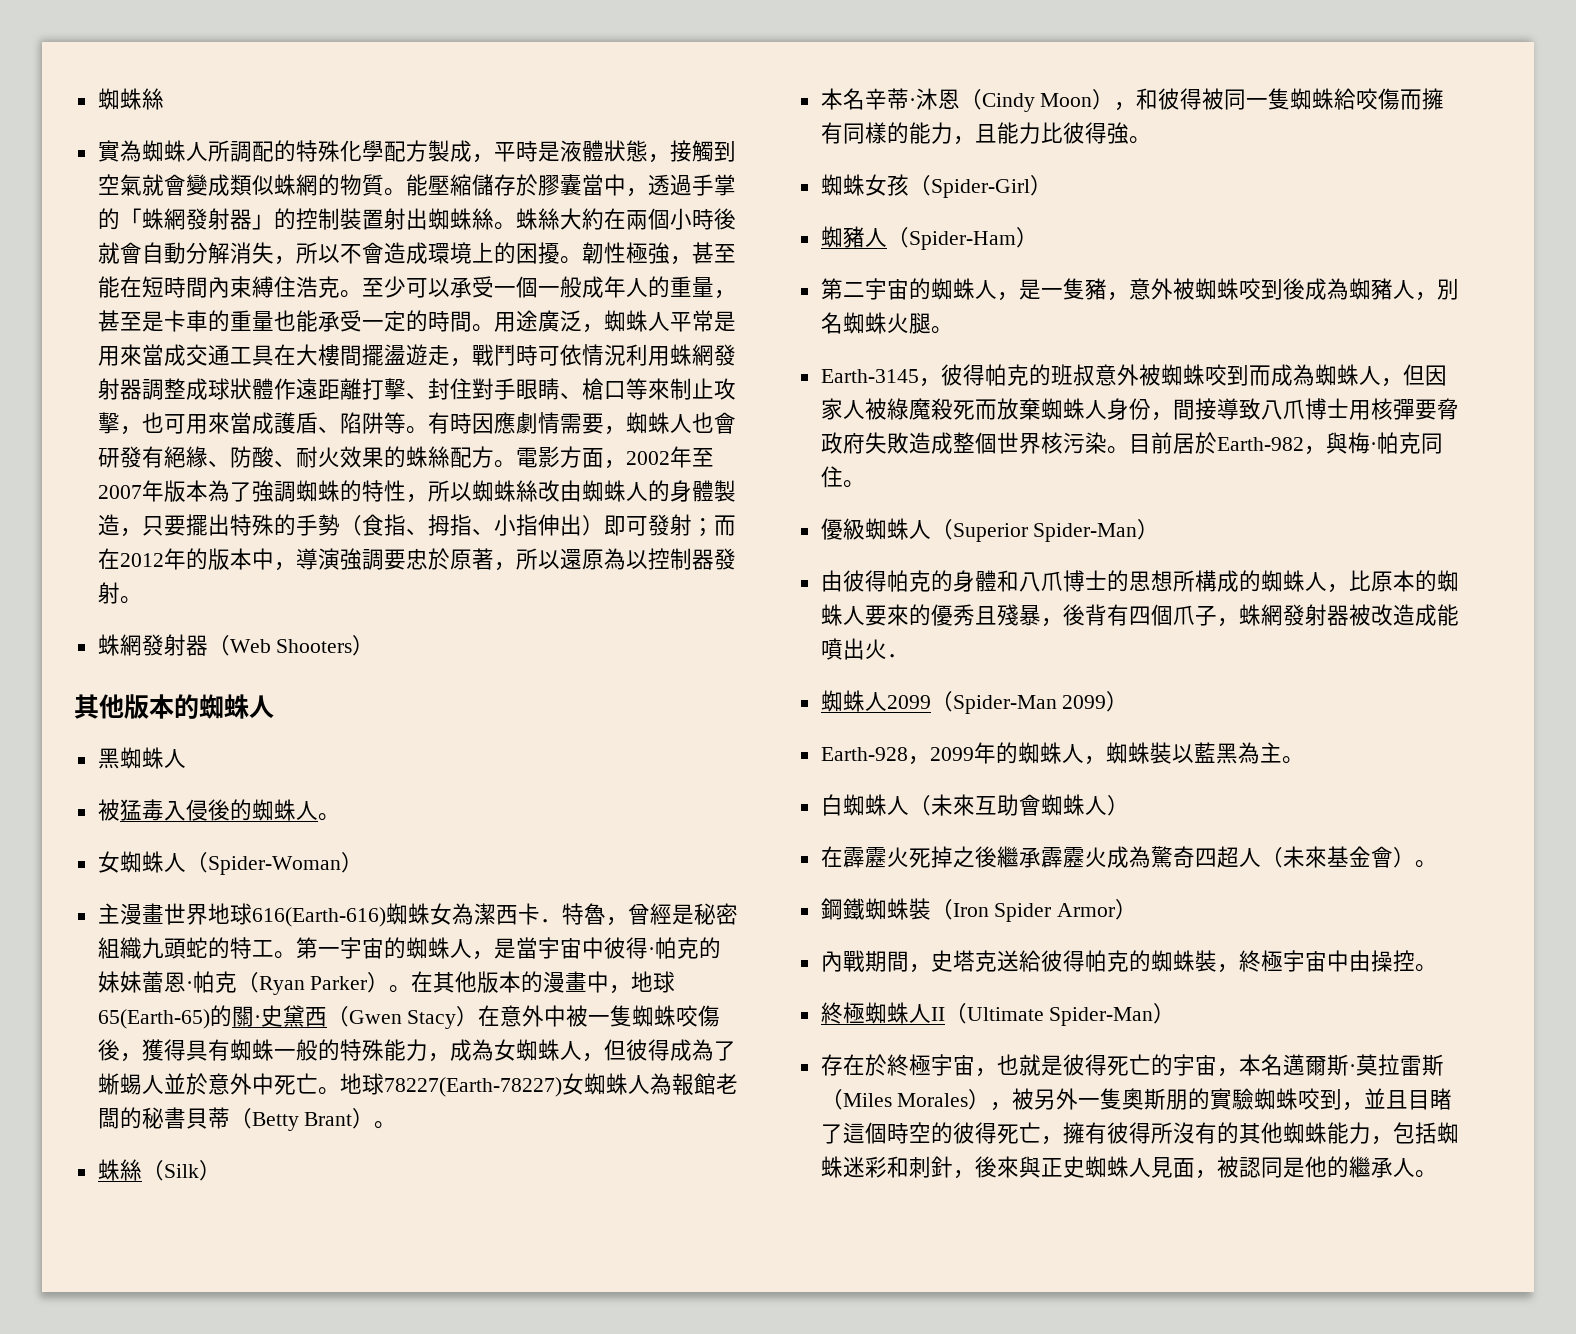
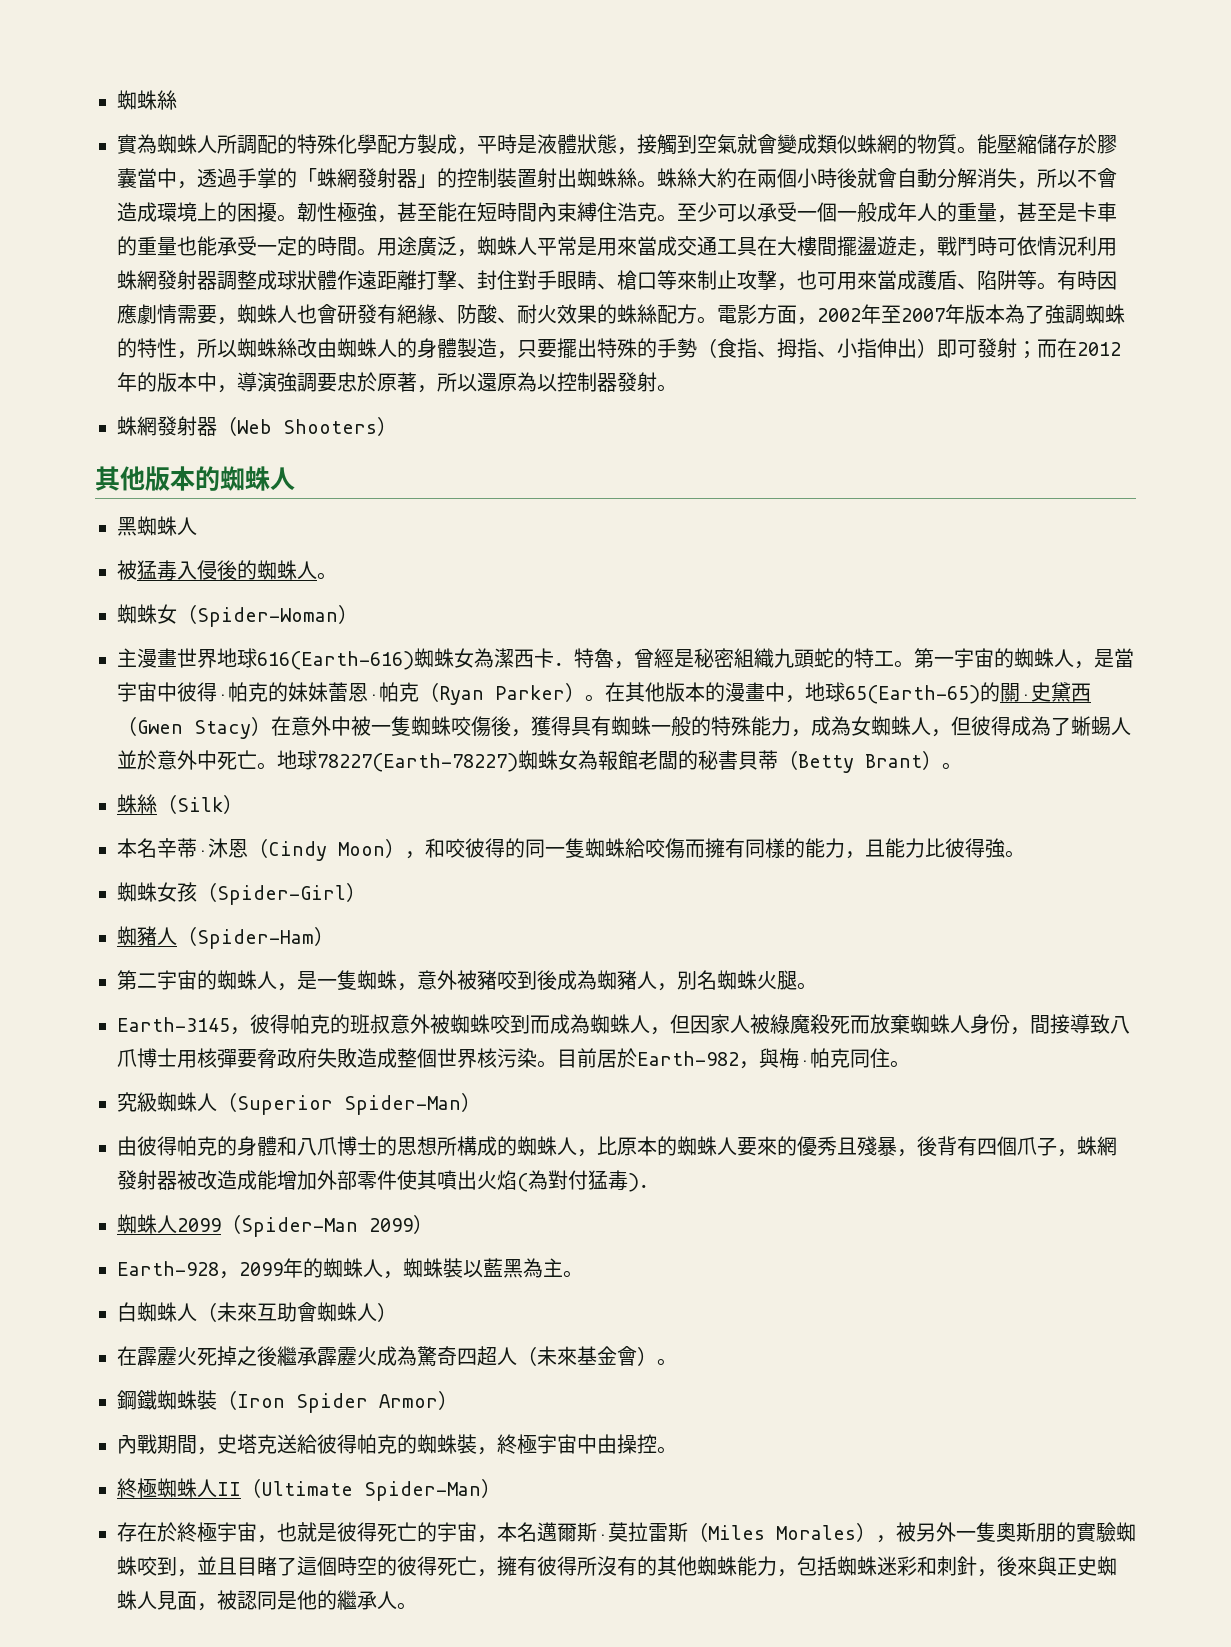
- 女蜘蛛人（Spider-Woman）
+ 蜘蛛女（Spider-Woman）
- 地球78227(Earth-78227)女蜘蛛人為報館老闆的秘書貝蒂（Betty Brant）。
+ 地球78227(Earth-78227)蜘蛛女為報館老闆的秘書貝蒂（Betty Brant）。
- 本名辛蒂·沐恩（Cindy Moon），和彼得被同一隻蜘蛛給咬傷而擁有同樣的能力，且能力比彼得強。
+ 本名辛蒂·沐恩（Cindy Moon），和咬彼得的同一隻蜘蛛給咬傷而擁有同樣的能力，且能力比彼得強。
- 第二宇宙的蜘蛛人，是一隻豬，意外被蜘蛛咬到後成為蜘豬人，別名蜘蛛火腿。
+ 第二宇宙的蜘蛛人，是一隻蜘蛛，意外被豬咬到後成為蜘豬人，別名蜘蛛火腿。
- 優級蜘蛛人（Superior Spider-Man）
+ 究級蜘蛛人（Superior Spider-Man）
- 由彼得帕克的身體和八爪博士的思想所構成的蜘蛛人，比原本的蜘蛛人要來的優秀且殘暴，後背有四個爪子，蛛網發射器被改造成能噴出火．
+ 由彼得帕克的身體和八爪博士的思想所構成的蜘蛛人，比原本的蜘蛛人要來的優秀且殘暴，後背有四個爪子，蛛網發射器被改造成能增加外部零件使其噴出火焰(為對付猛毒)．

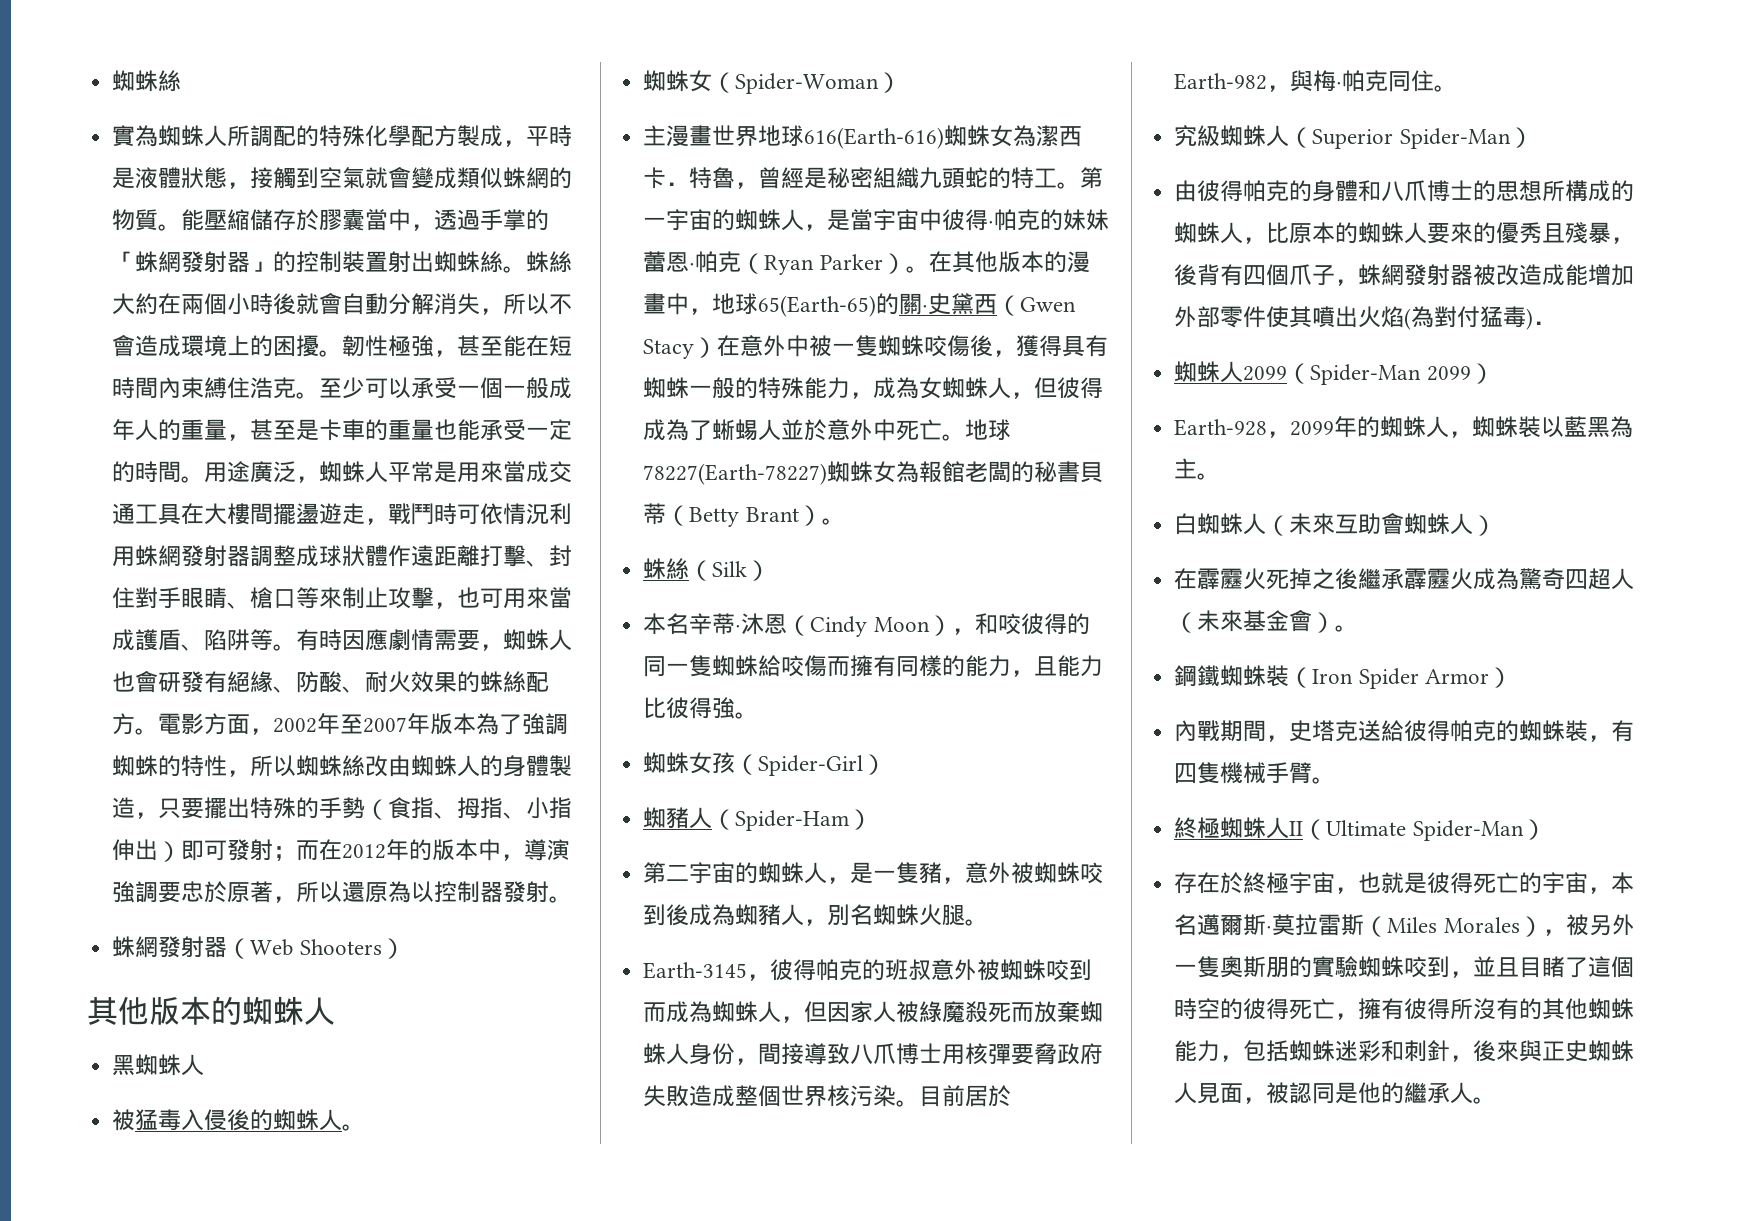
- 第二宇宙的蜘蛛人，是一隻蜘蛛，意外被豬咬到後成為蜘豬人，別名蜘蛛火腿。
+ 第二宇宙的蜘蛛人，是一隻豬，意外被蜘蛛咬到後成為蜘豬人，別名蜘蛛火腿。
- 內戰期間，史塔克送給彼得帕克的蜘蛛裝，終極宇宙中由操控。
+ 內戰期間，史塔克送給彼得帕克的蜘蛛裝，有四隻機械手臂。

